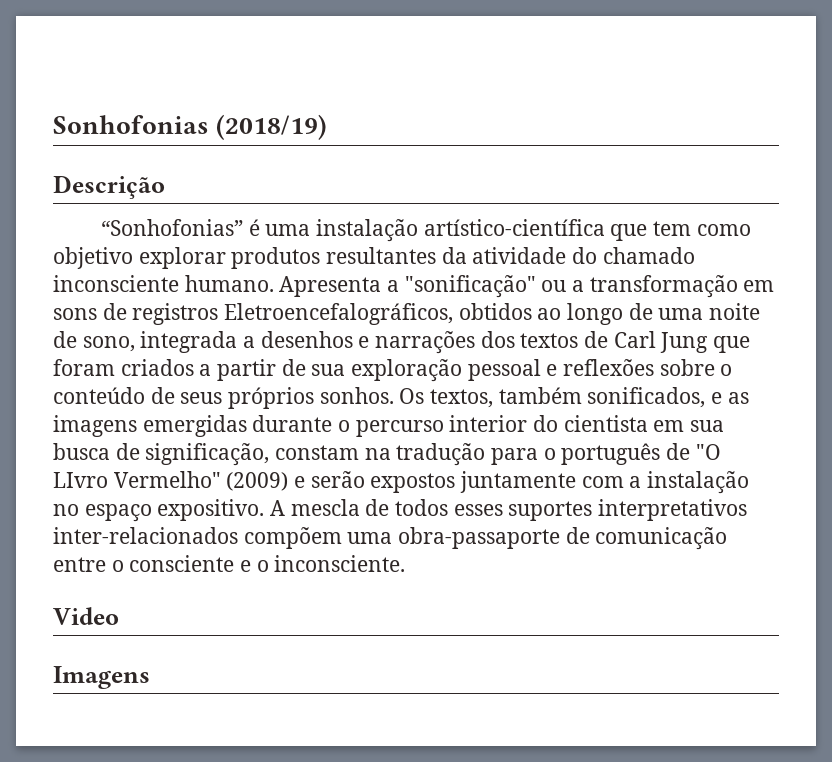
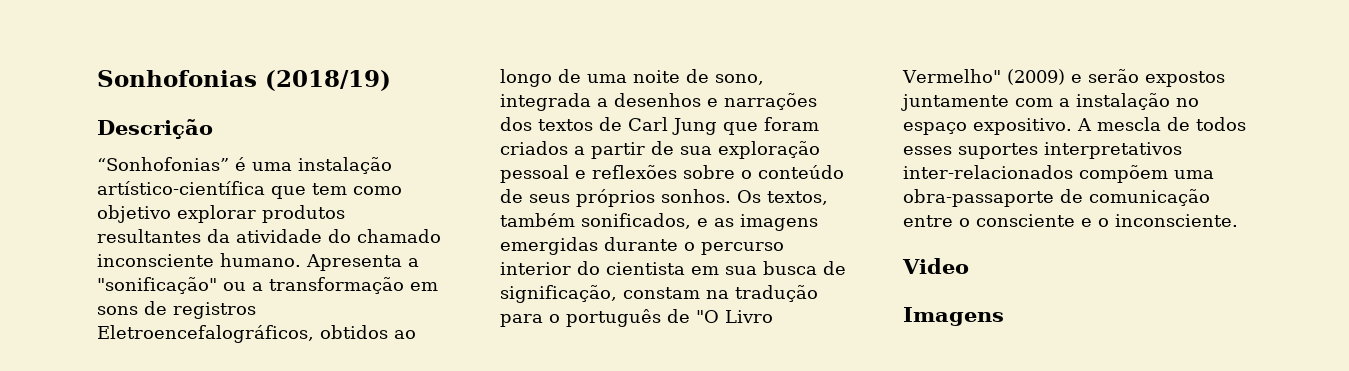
- Os textos, também sonificados, e as imagens emergidas durante o percurso interior do cientista em sua busca de significação, constam na tradução para o português de "O LIvro Vermelho" (2009) e serão expostos juntamente com a instalação no espaço expositivo.
+ Os textos, também sonificados, e as imagens emergidas durante o percurso interior do cientista em sua busca de significação, constam na tradução para o português de "O Livro Vermelho" (2009) e serão expostos juntamente com a instalação no espaço expositivo.

